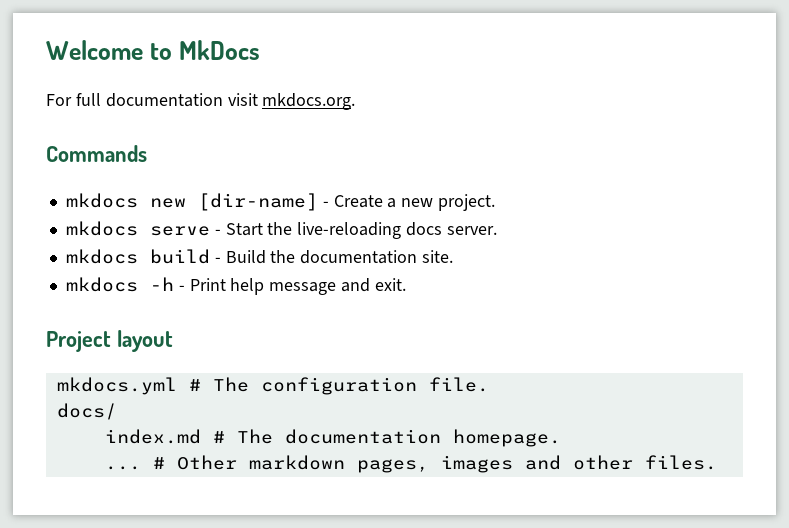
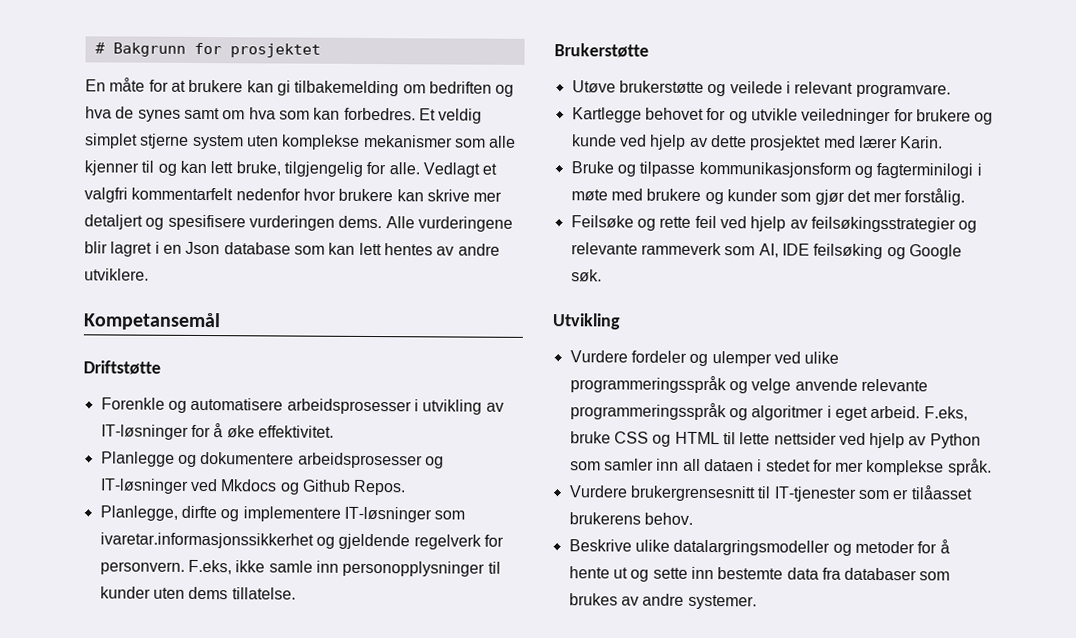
- Welcome to MkDocs
- For full documentation visit mkdocs.org.
- Commands
- mkdocs new [dir-name] - Create a new project.
- mkdocs serve - Start the live-reloading docs server.
- mkdocs build - Build the documentation site.
- mkdocs -h - Print help message and exit.
- Project layout
- mkdocs.yml # The configuration file.
- docs/
- index.md # The documentation homepage.
- ... # Other markdown pages, images and other files.
+ # Bakgrunn for prosjektet
+ En måte for at brukere kan gi tilbakemelding om bedriften og hva de synes samt om hva som kan forbedres. Et veldig simplet stjerne system uten komplekse mekanismer som alle kjenner til og kan lett bruke, tilgjengelig for alle. Vedlagt et valgfri kommentarfelt nedenfor hvor brukere kan skrive mer detaljert og spesifisere vurderingen dems. Alle vurderingene blir lagret i en Json database som kan lett hentes av andre utviklere.
+ Kompetansemål
+ Driftstøtte
+ Forenkle og automatisere arbeidsprosesser i utvikling av IT-løsninger for å øke effektivitet.
+ Planlegge og dokumentere arbeidsprosesser og IT-løsninger ved Mkdocs og Github Repos.
+ Planlegge, dirfte og implementere IT-løsninger som ivaretar.informasjonssikkerhet og gjeldende regelverk for personvern. F.eks, ikke samle inn personopplysninger til kunder uten dems tillatelse.
+ Brukerstøtte
+ Utøve brukerstøtte og veilede i relevant programvare.
+ Kartlegge behovet for og utvikle veiledninger for brukere og kunde ved hjelp av dette prosjektet med lærer Karin.
+ Bruke og tilpasse kommunikasjonsform og fagterminilogi i møte med brukere og kunder som gjør det mer forstålig.
+ Feilsøke og rette feil ved hjelp av feilsøkingsstrategier og relevante rammeverk som AI, IDE feilsøking og Google søk.
+ Utvikling
+ Vurdere fordeler og ulemper ved ulike programmeringsspråk og velge anvende relevante programmeringsspråk og algoritmer i eget arbeid. F.eks, bruke CSS og HTML til lette nettsider ved hjelp av Python som samler inn all dataen i stedet for mer komplekse språk.
+ Vurdere brukergrensesnitt til IT-tjenester som er tilåasset brukerens behov.
+ Beskrive ulike datalargringsmodeller og metoder for å hente ut og sette inn bestemte data fra databaser som brukes av andre systemer.

